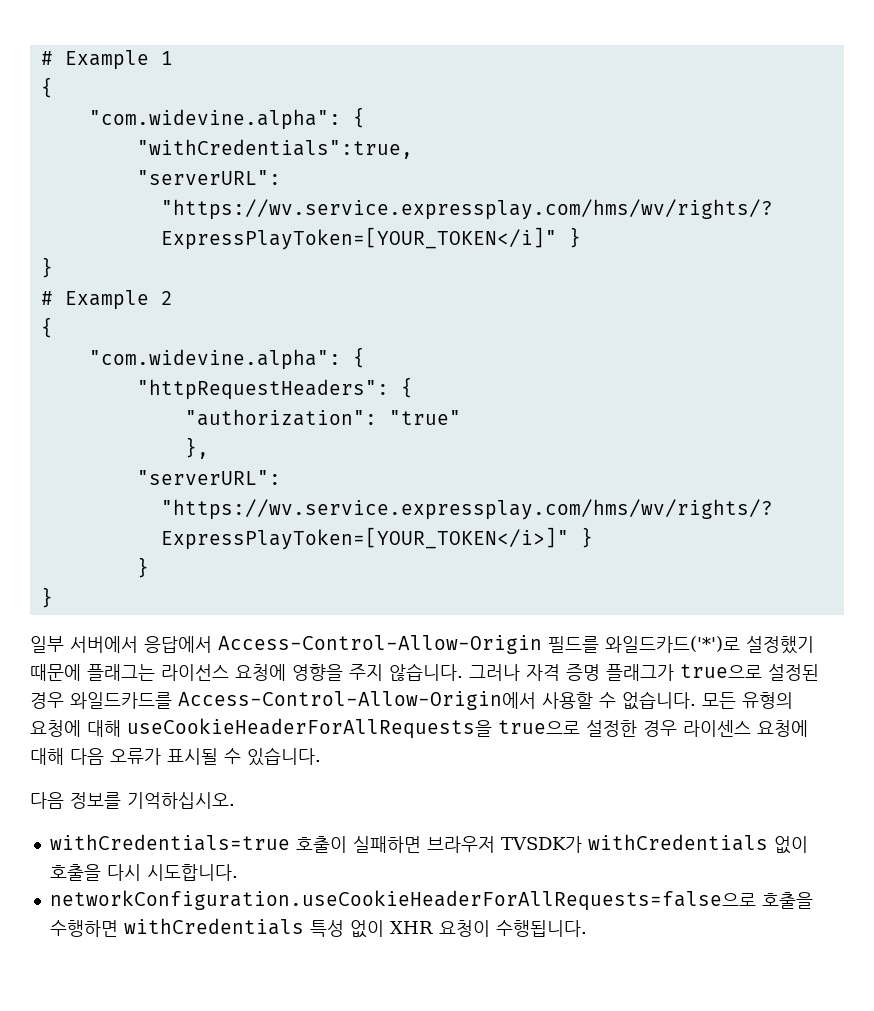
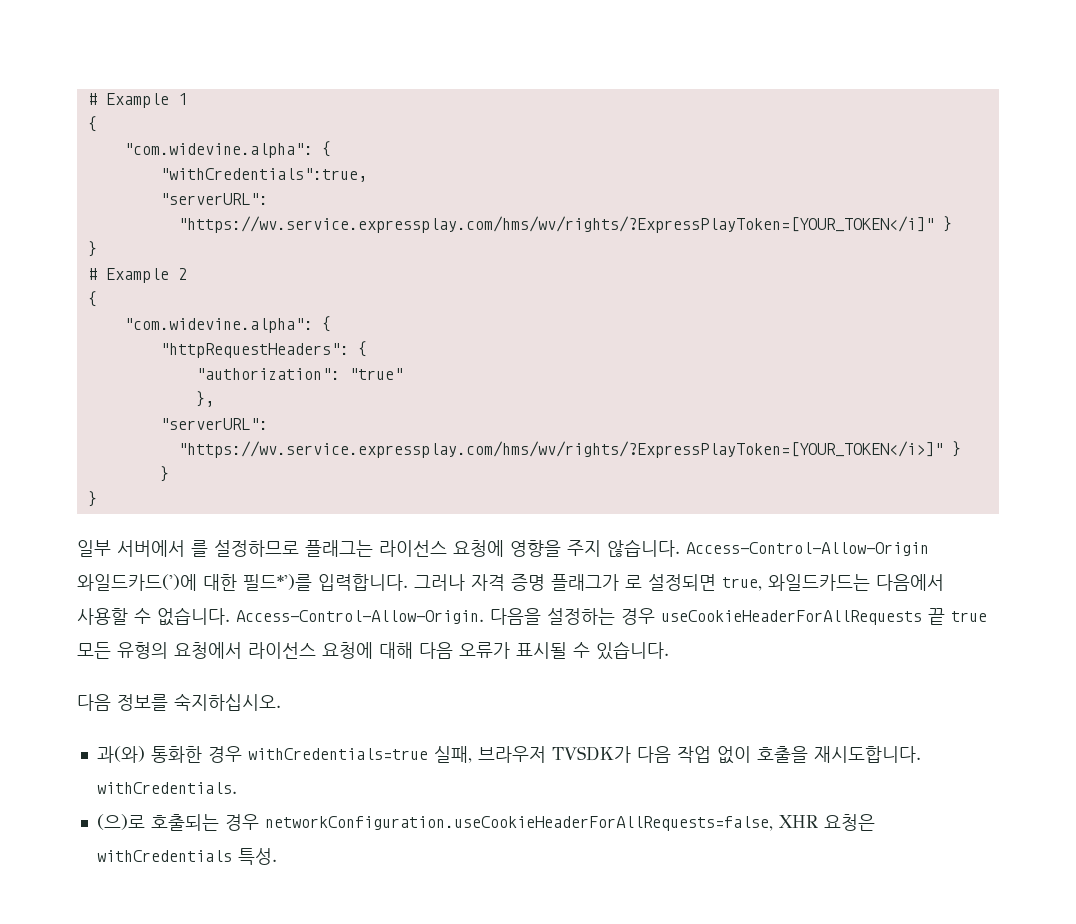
- 일부 서버에서 응답에서 Access-Control-Allow-Origin 필드를 와일드카드('*')로 설정했기 때문에 플래그는 라이선스 요청에 영향을 주지 않습니다.
+ 일부 서버에서 를 설정하므로 플래그는 라이선스 요청에 영향을 주지 않습니다.
- 그러나 자격 증명 플래그가 true으로 설정된 경우 와일드카드를 Access-Control-Allow-Origin에서 사용할 수 없습니다. 모든 유형의 요청에 대해 useCookieHeaderForAllRequests을 true으로 설정한 경우 라이센스 요청에 대해 다음 오류가 표시될 수 있습니다.
+ Access-Control-Allow-Origin 와일드카드(')에 대한 필드*')를 입력합니다. 그러나 자격 증명 플래그가 로 설정되면 true, 와일드카드는 다음에서 사용할 수 없습니다. Access-Control-Allow-Origin. 다음을 설정하는 경우 useCookieHeaderForAllRequests 끝 true 모든 유형의 요청에서 라이선스 요청에 대해 다음 오류가 표시될 수 있습니다.
- 다음 정보를 기억하십시오.
- withCredentials=true 호출이 실패하면 브라우저 TVSDK가 withCredentials 없이 호출을 다시 시도합니다.
- networkConfiguration.useCookieHeaderForAllRequests=false으로 호출을 수행하면 withCredentials 특성 없이 XHR 요청이 수행됩니다.
+ 다음 정보를 숙지하십시오.
+ 과(와) 통화한 경우 withCredentials=true 실패, 브라우저 TVSDK가 다음 작업 없이 호출을 재시도합니다. withCredentials.
+ (으)로 호출되는 경우 networkConfiguration.useCookieHeaderForAllRequests=false, XHR 요청은 withCredentials 특성.

